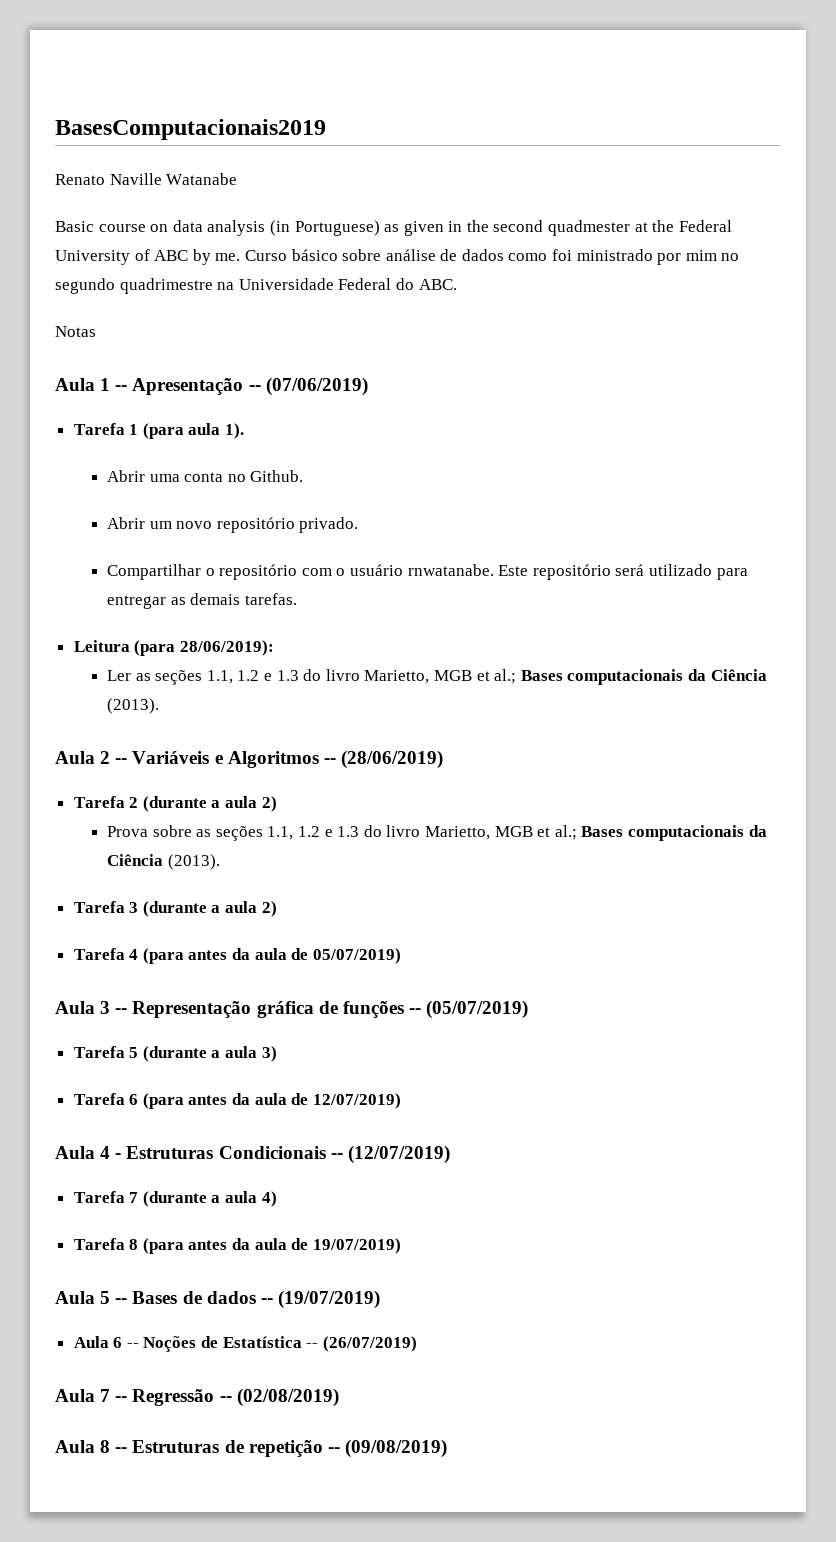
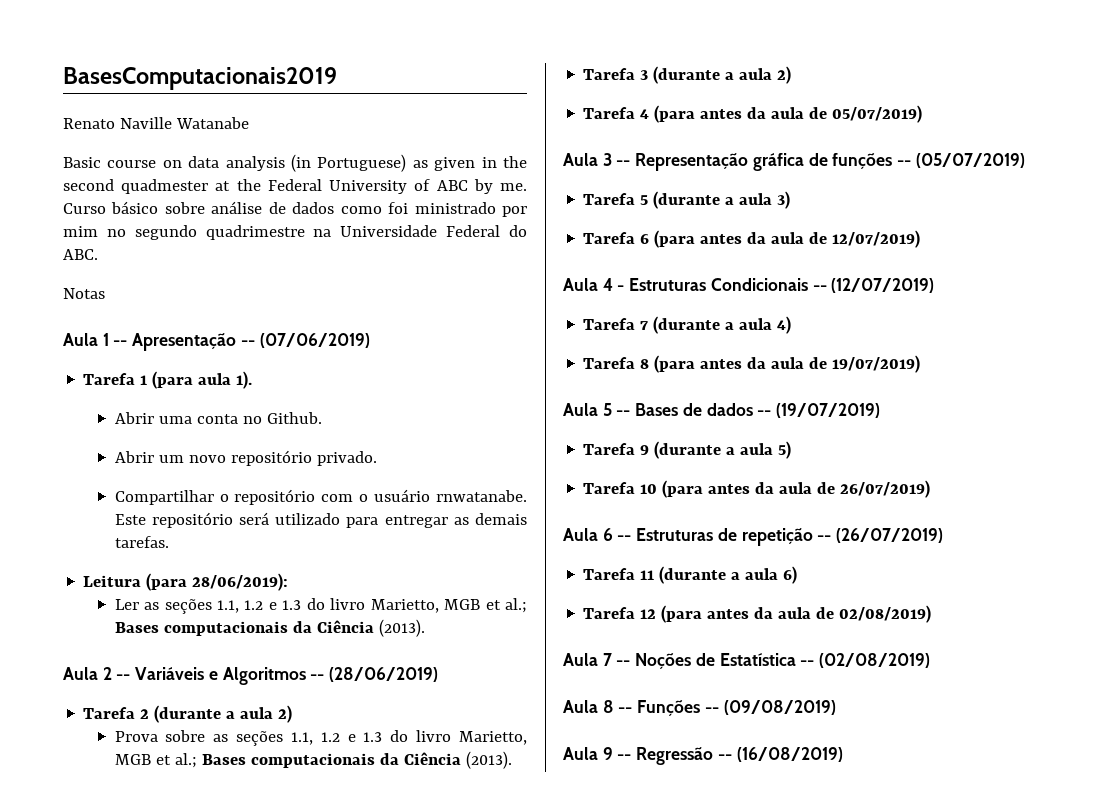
- Aula 6 -- Noções de Estatística -- (26/07/2019)
- Aula 7 -- Regressão -- (02/08/2019)
+ Tarefa 9 (durante a aula 5)
+ Tarefa 10 (para antes da aula de 26/07/2019)
+ Aula 6 -- Estruturas de repetição -- (26/07/2019)
+ Tarefa 11 (durante a aula 6)
+ Tarefa 12 (para antes da aula de 02/08/2019)
+ Aula 7 -- Noções de Estatística -- (02/08/2019)
- Aula 8 -- Estruturas de repetição -- (09/08/2019)
+ Aula 8 -- Funções -- (09/08/2019)
+ Aula 9 -- Regressão -- (16/08/2019)

